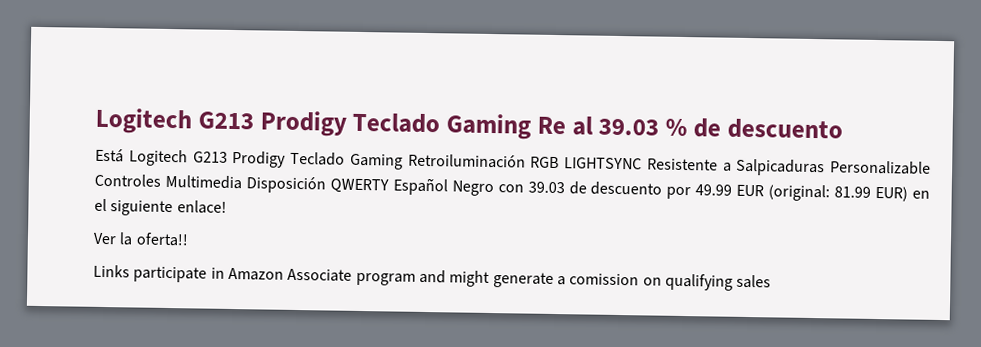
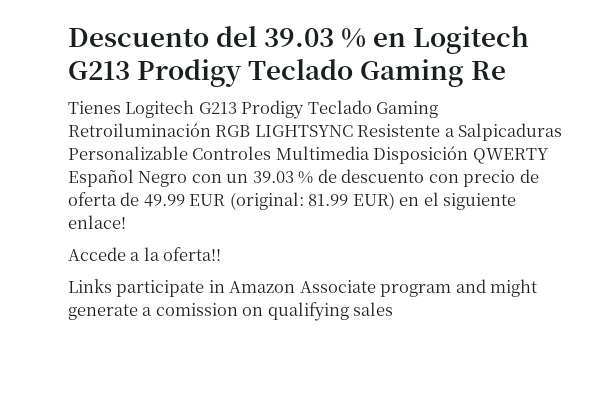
- Logitech G213 Prodigy Teclado Gaming Re al 39.03 % de descuento
- Está Logitech G213 Prodigy Teclado Gaming Retroiluminación RGB LIGHTSYNC Resistente a Salpicaduras Personalizable Controles Multimedia Disposición QWERTY Español Negro con 39.03 de descuento por 49.99 EUR (original: 81.99 EUR) en el siguiente enlace!
+ Descuento del 39.03 % en Logitech G213 Prodigy Teclado Gaming Re
+ Tienes Logitech G213 Prodigy Teclado Gaming Retroiluminación RGB LIGHTSYNC Resistente a Salpicaduras Personalizable Controles Multimedia Disposición QWERTY Español Negro con un 39.03 % de descuento con precio de oferta de 49.99 EUR (original: 81.99 EUR) en el siguiente enlace!
- Ver la oferta!!
+ Accede a la oferta!!

